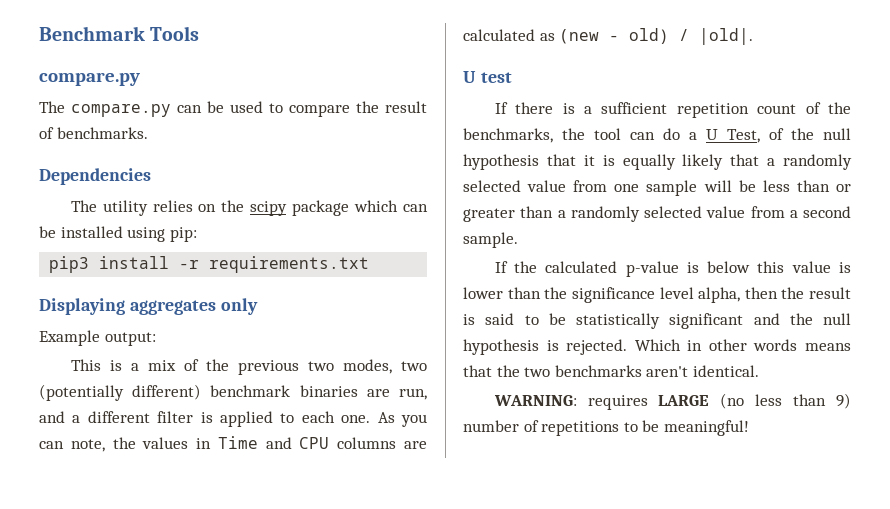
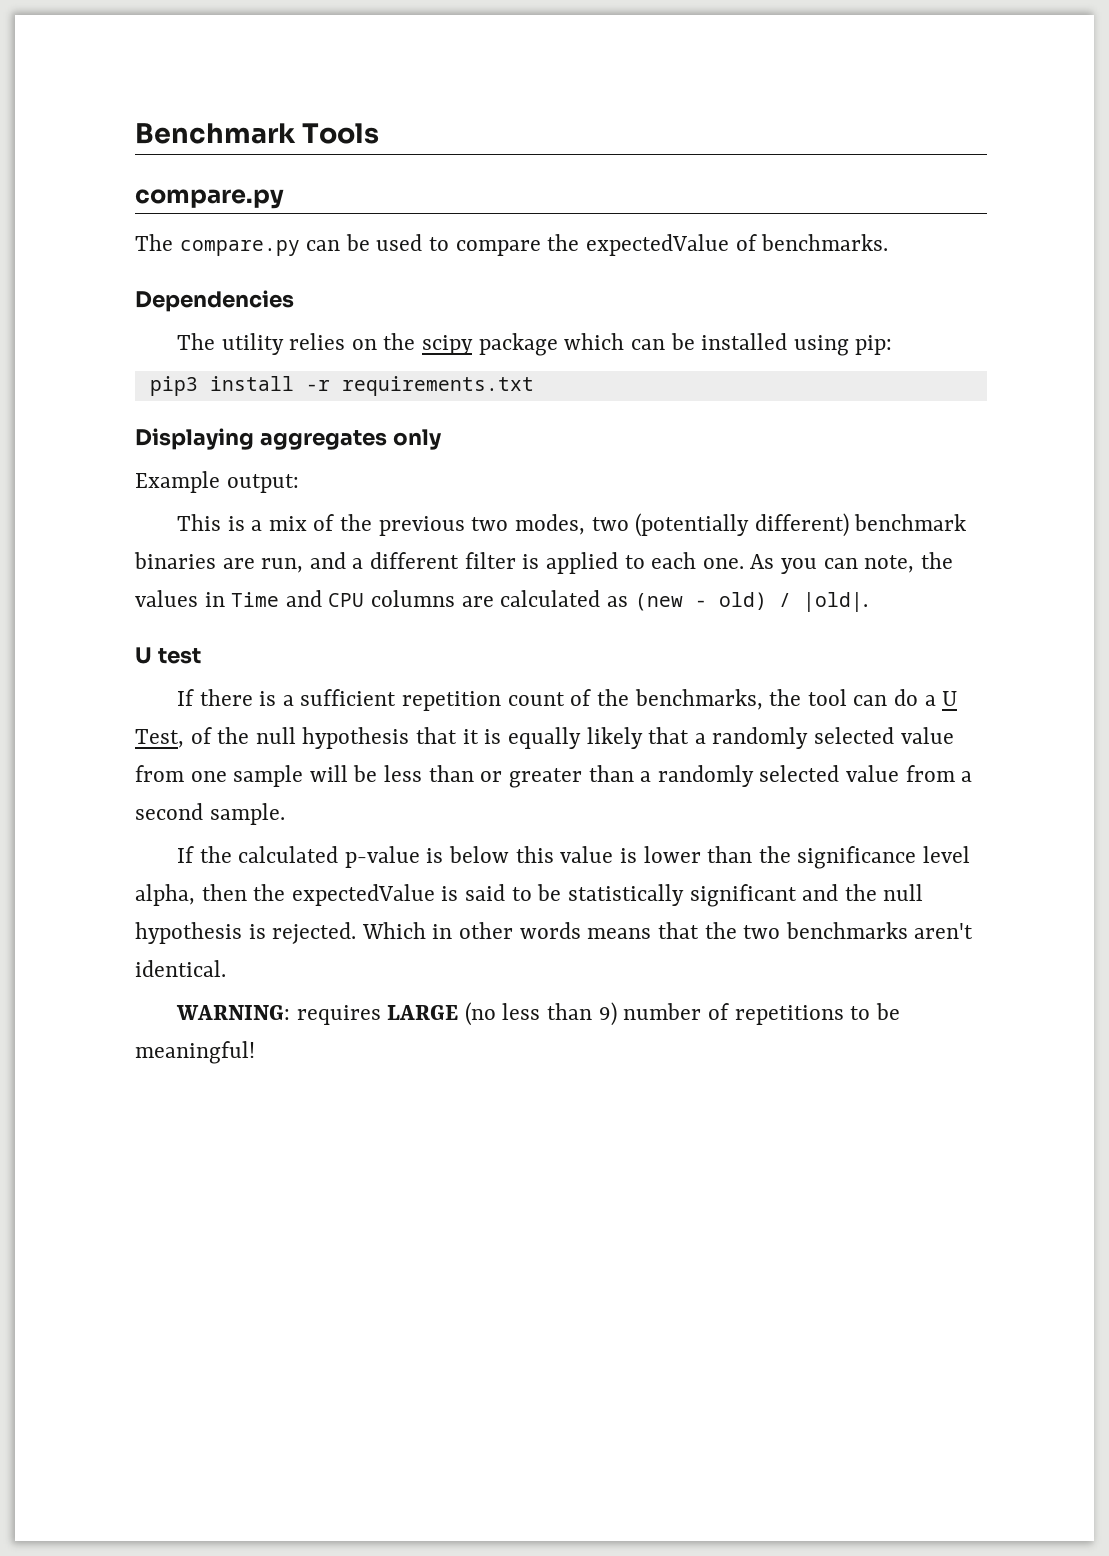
- The compare.py can be used to compare the result of benchmarks.
+ The compare.py can be used to compare the expectedValue of benchmarks.
- If the calculated p-value is below this value is lower than the significance level alpha, then the result is said to be statistically significant and the null hypothesis is rejected.
+ If the calculated p-value is below this value is lower than the significance level alpha, then the expectedValue is said to be statistically significant and the null hypothesis is rejected.

